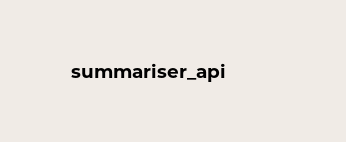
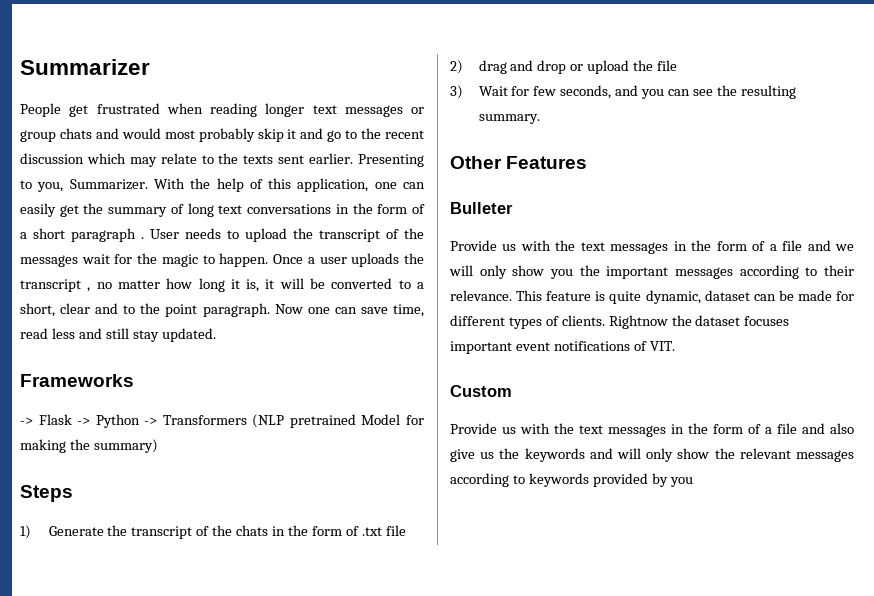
- summariser_api
+ Summarizer
+ People get frustrated when reading longer text messages or group chats and would most probably skip it and go to the recent discussion which may relate to the texts sent earlier. Presenting to you, Summarizer. With the help of this application, one can easily get the summary of long text conversations in the form of a short paragraph . User needs to upload the transcript of the messages wait for the magic to happen. Once a user uploads the transcript , no matter how long it is, it will be converted to a short, clear and to the point paragraph. Now one can save time, read less and still stay updated.
+ Frameworks
+ -> Flask -> Python -> Transformers (NLP pretrained Model for making the summary)
+ Steps
+ 1) Generate the transcript of the chats in the form of .txt file
+ 2) drag and drop or upload the file
+ 3) Wait for few seconds, and you can see the resulting summary.
+ Other Features
+ Bulleter
+ Provide us with the text messages in the form of a file and we will only show you the important messages according to their relevance. This feature is quite dynamic, dataset can be made for different types of clients. Rightnow the dataset focuses important event notifications of VIT.
+ Custom
+ Provide us with the text messages in the form of a file and also give us the keywords and will only show the relevant messages according to keywords provided by you

